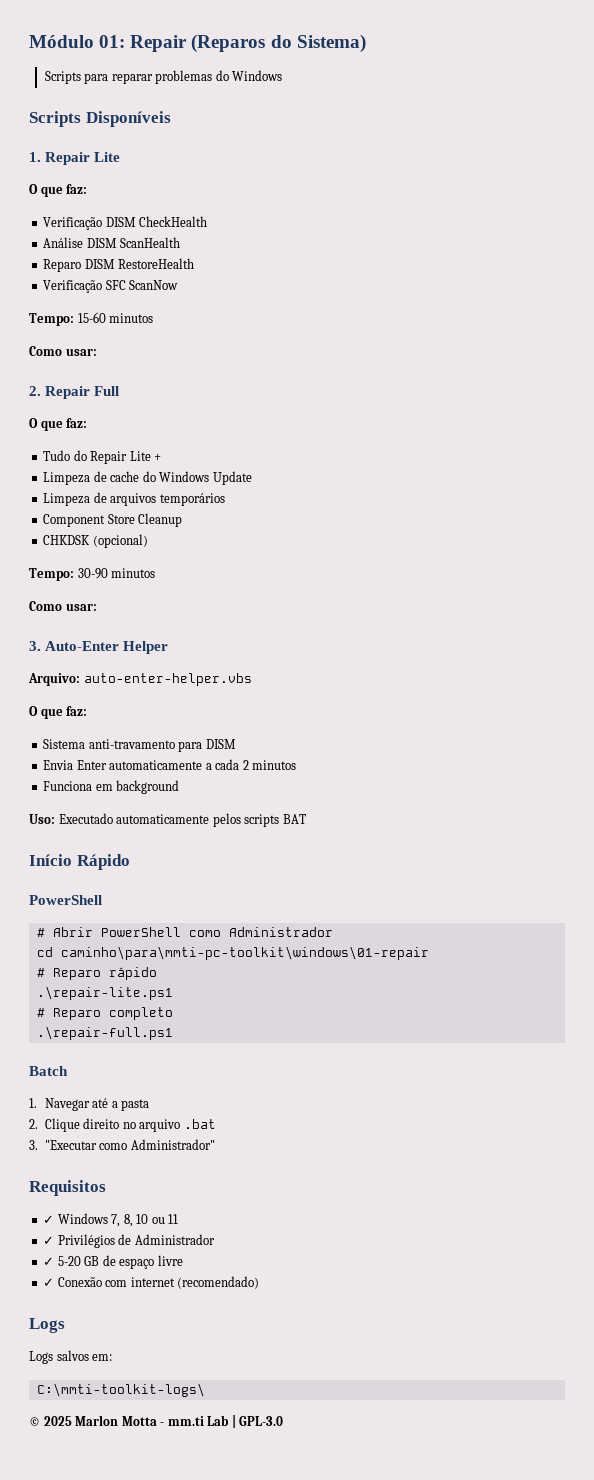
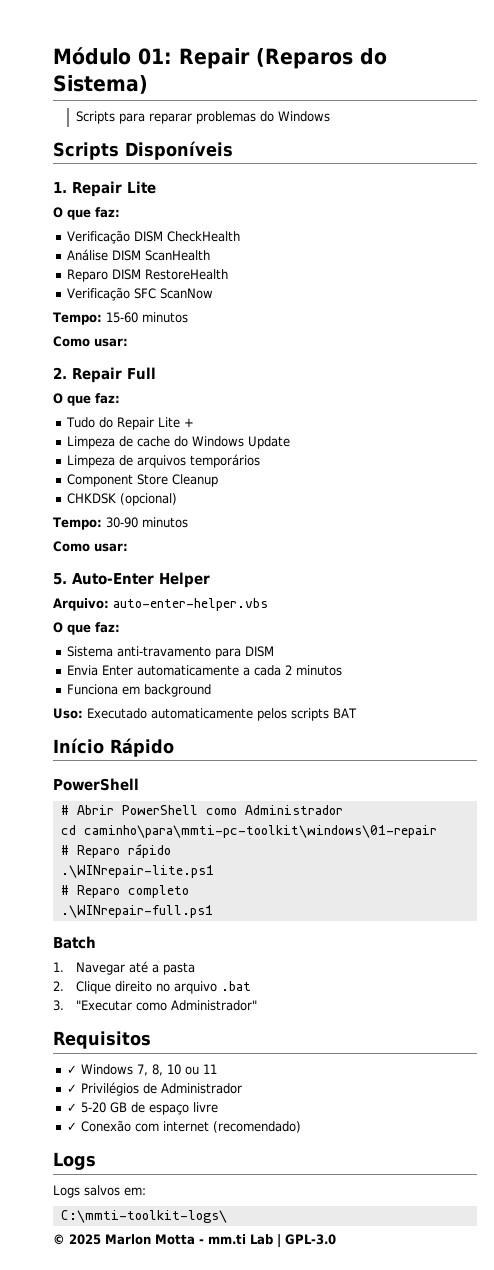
- 3. Auto-Enter Helper
+ 5. Auto-Enter Helper
- .\repair-lite.ps1
+ .\WINrepair-lite.ps1
- .\repair-full.ps1
+ .\WINrepair-full.ps1

